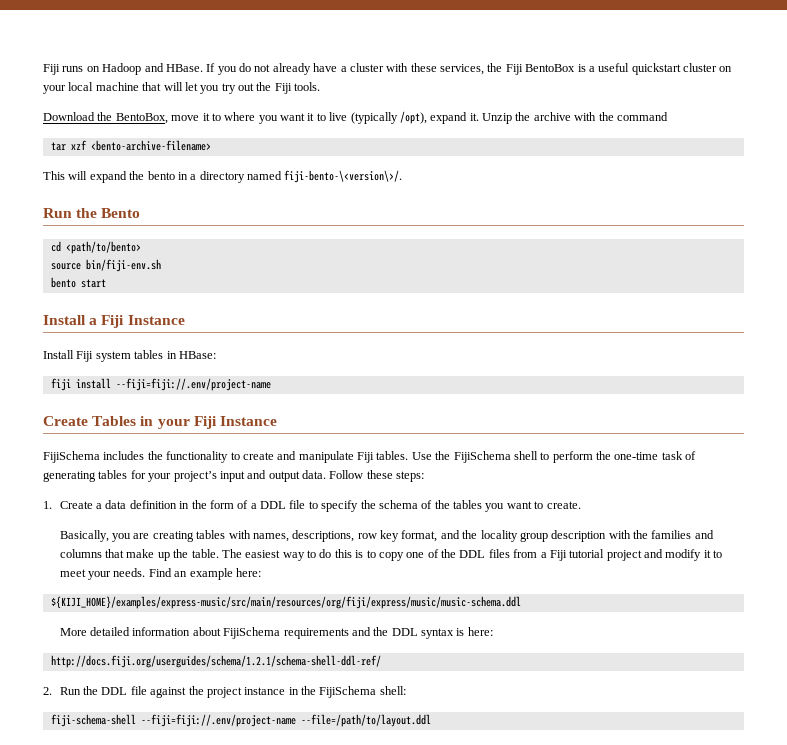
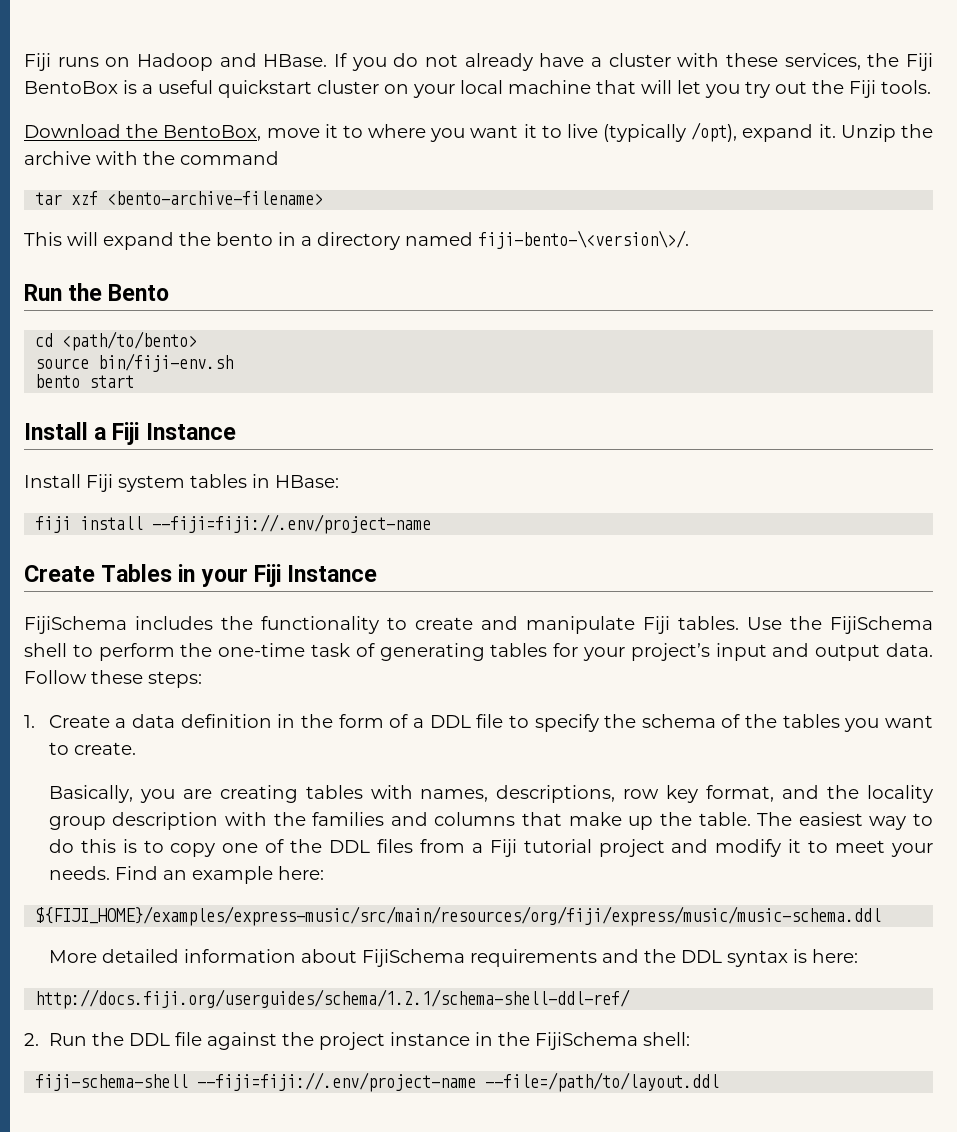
- ${KIJI_HOME}/examples/express-music/src/main/resources/org/fiji/express/music/music-schema.ddl
+ ${FIJI_HOME}/examples/express-music/src/main/resources/org/fiji/express/music/music-schema.ddl

